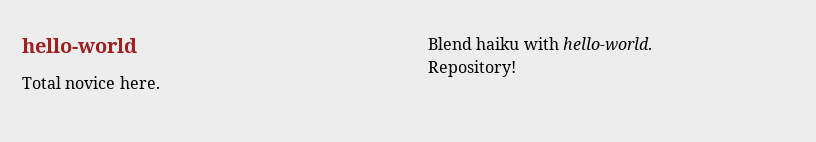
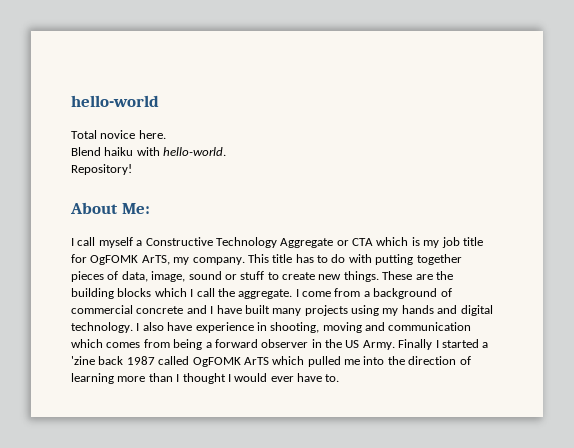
+ About Me:
+ I call myself a Constructive Technology Aggregate or CTA which is my job title for OgFOMK ArTS, my company. This title has to do with putting together pieces of data, image, sound or stuff to create new things. These are the building blocks which I call the aggregate. I come from a background of commercial concrete and I have built many projects using my hands and digital technology. I also have experience in shooting, moving and communication which comes from being a forward observer in the US Army. Finally I started a 'zine back 1987 called OgFOMK ArTS which pulled me into the direction of learning more than I thought I would ever have to.

